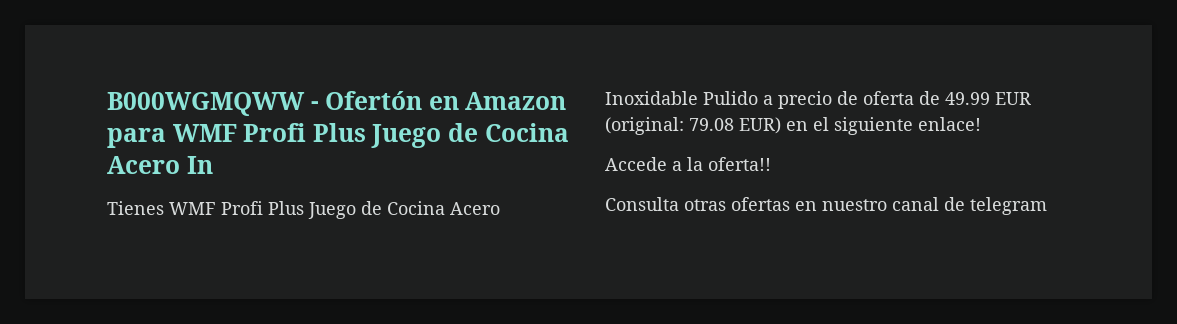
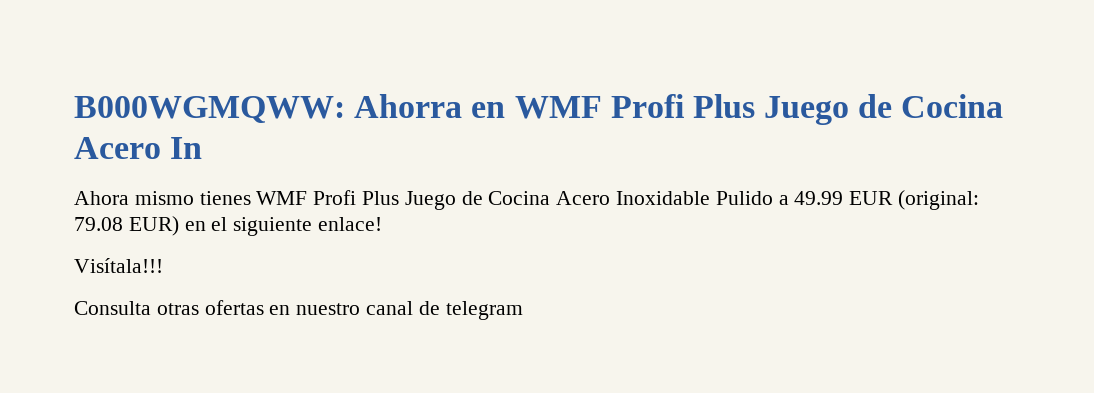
- B000WGMQWW - Ofertón en Amazon para WMF Profi Plus Juego de Cocina Acero In
+ B000WGMQWW: Ahorra en WMF Profi Plus Juego de Cocina Acero In
- Tienes WMF Profi Plus Juego de Cocina Acero Inoxidable Pulido a precio de oferta de 49.99 EUR (original: 79.08 EUR) en el siguiente enlace!
+ Ahora mismo tienes WMF Profi Plus Juego de Cocina Acero Inoxidable Pulido a 49.99 EUR (original: 79.08 EUR) en el siguiente enlace!
- Accede a la oferta!!
+ Visítala!!!

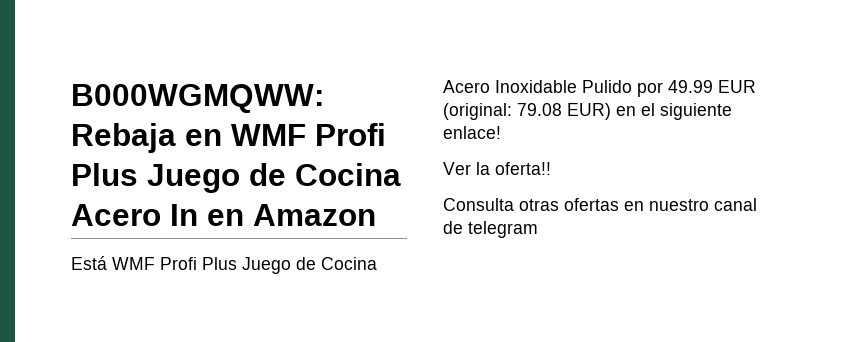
- B000WGMQWW: Ahorra en WMF Profi Plus Juego de Cocina Acero In
- Ahora mismo tienes WMF Profi Plus Juego de Cocina Acero Inoxidable Pulido a 49.99 EUR (original: 79.08 EUR) en el siguiente enlace!
+ B000WGMQWW: Rebaja en WMF Profi Plus Juego de Cocina Acero In en Amazon
+ Está WMF Profi Plus Juego de Cocina Acero Inoxidable Pulido por 49.99 EUR (original: 79.08 EUR) en el siguiente enlace!
- Visítala!!!
+ Ver la oferta!!

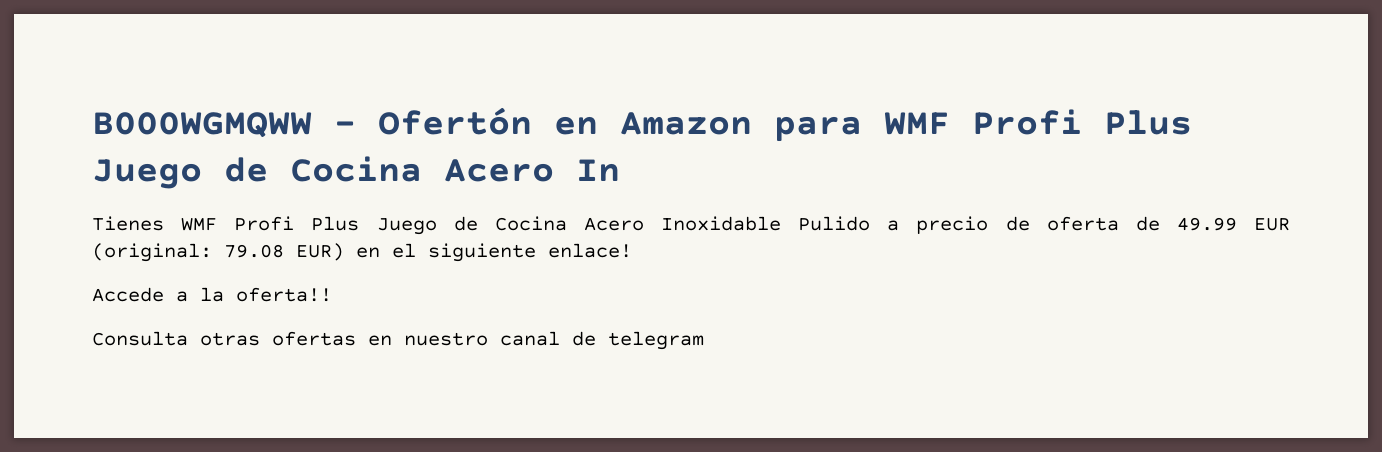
- B000WGMQWW: Rebaja en WMF Profi Plus Juego de Cocina Acero In en Amazon
- Está WMF Profi Plus Juego de Cocina Acero Inoxidable Pulido por 49.99 EUR (original: 79.08 EUR) en el siguiente enlace!
+ B000WGMQWW - Ofertón en Amazon para WMF Profi Plus Juego de Cocina Acero In
+ Tienes WMF Profi Plus Juego de Cocina Acero Inoxidable Pulido a precio de oferta de 49.99 EUR (original: 79.08 EUR) en el siguiente enlace!
- Ver la oferta!!
+ Accede a la oferta!!

